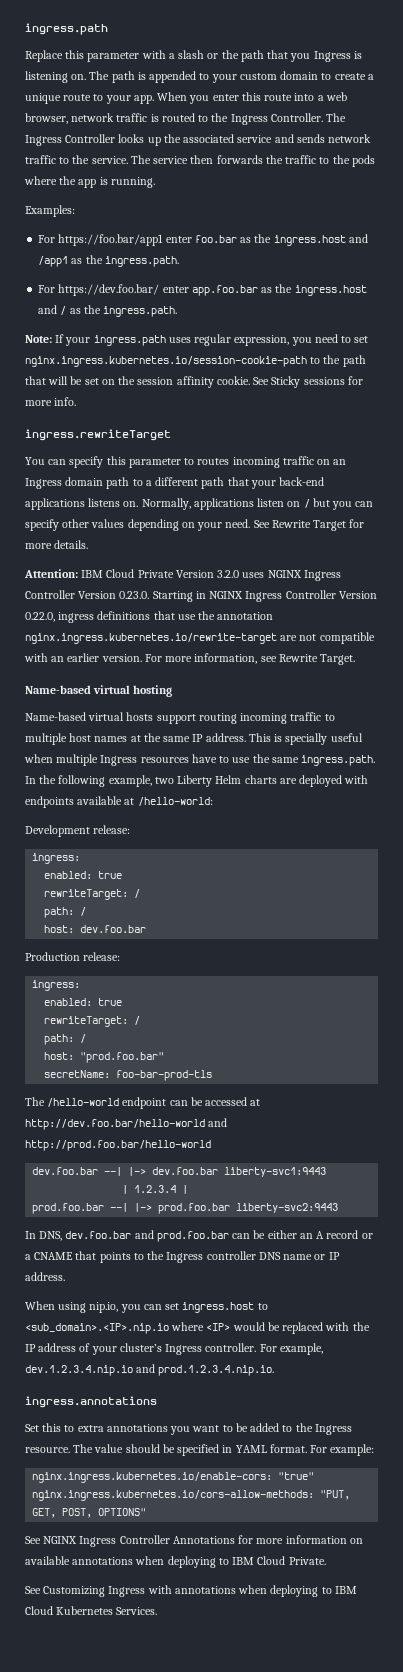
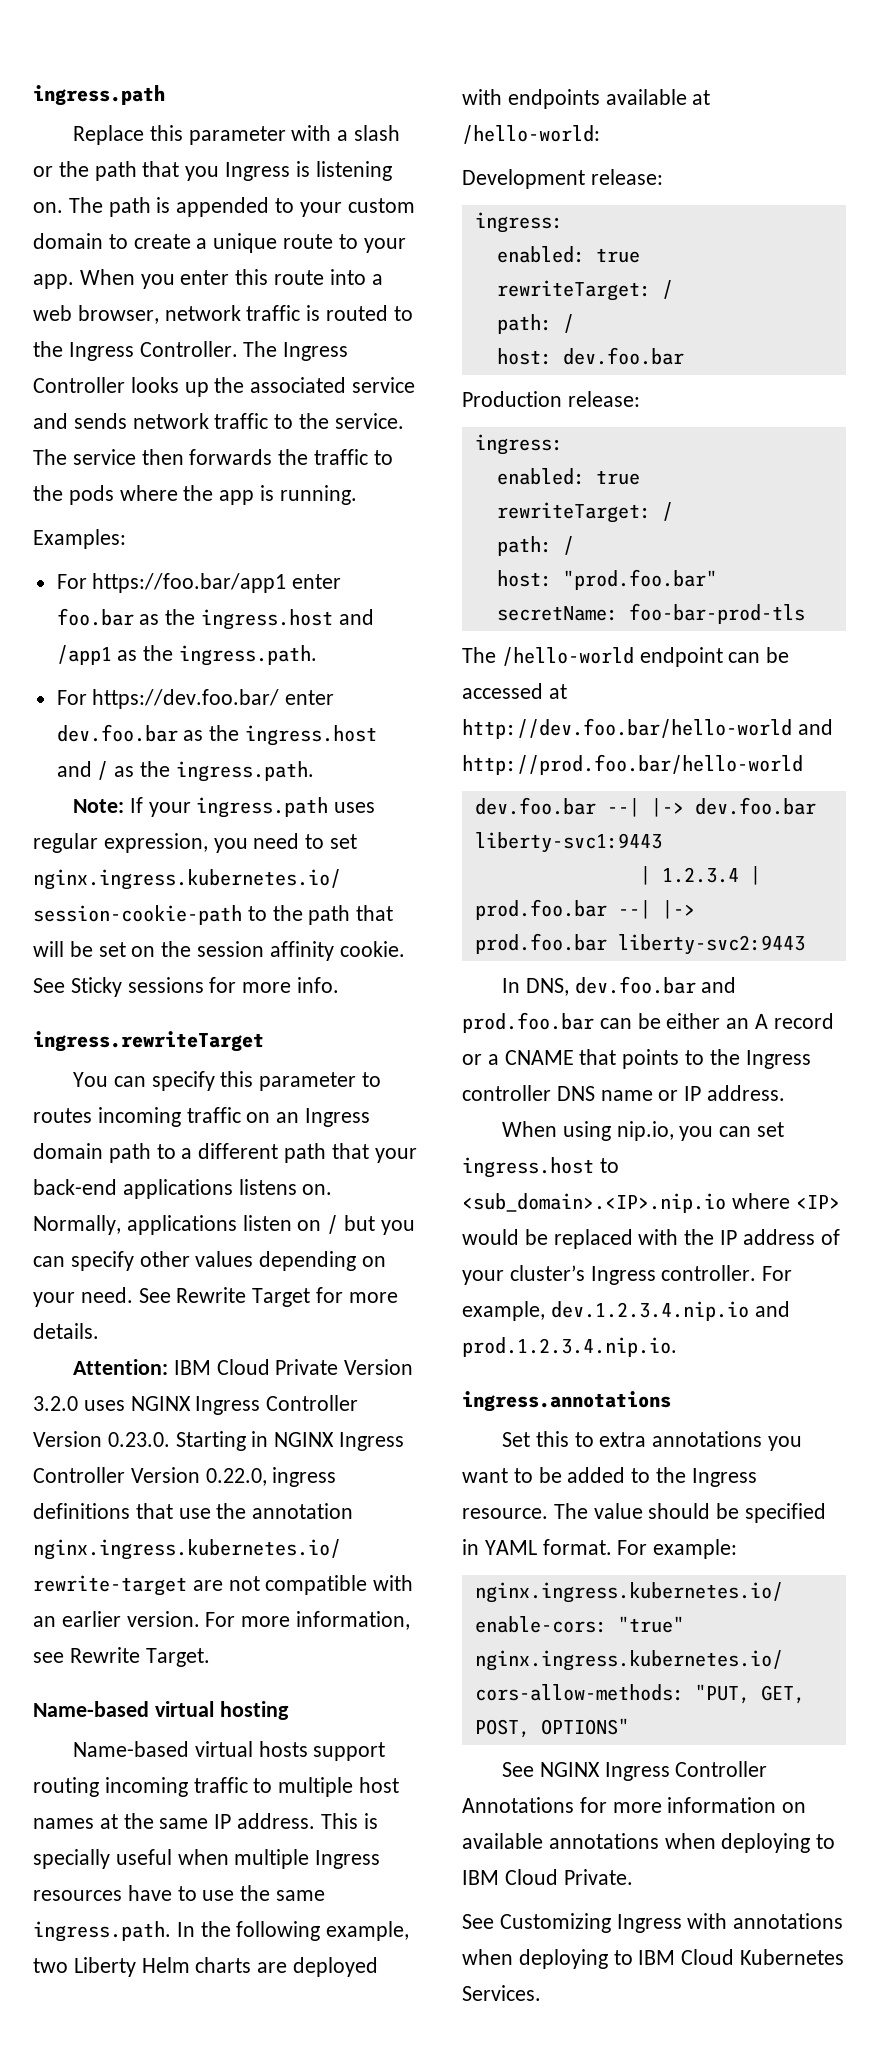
- For https://dev.foo.bar/ enter app.foo.bar as the ingress.host and / as the ingress.path.
+ For https://dev.foo.bar/ enter dev.foo.bar as the ingress.host and / as the ingress.path.

